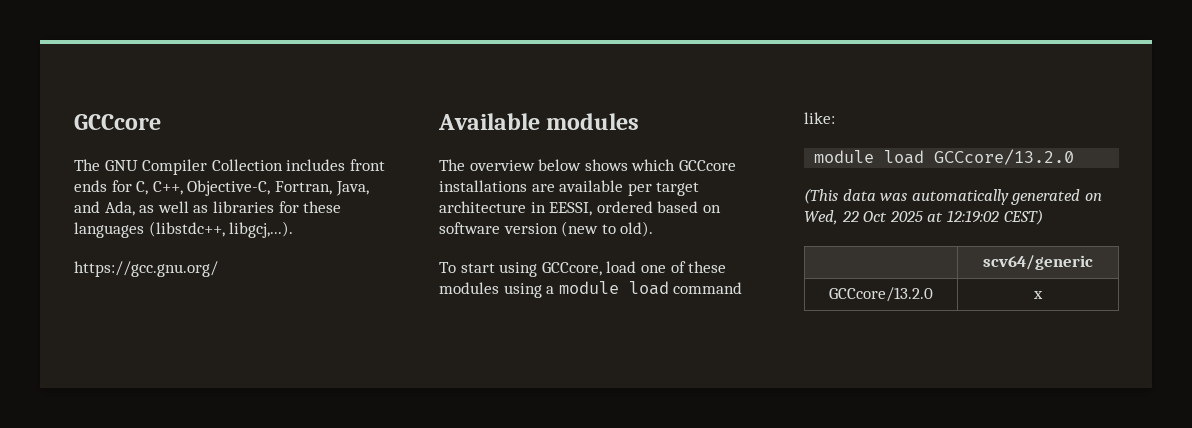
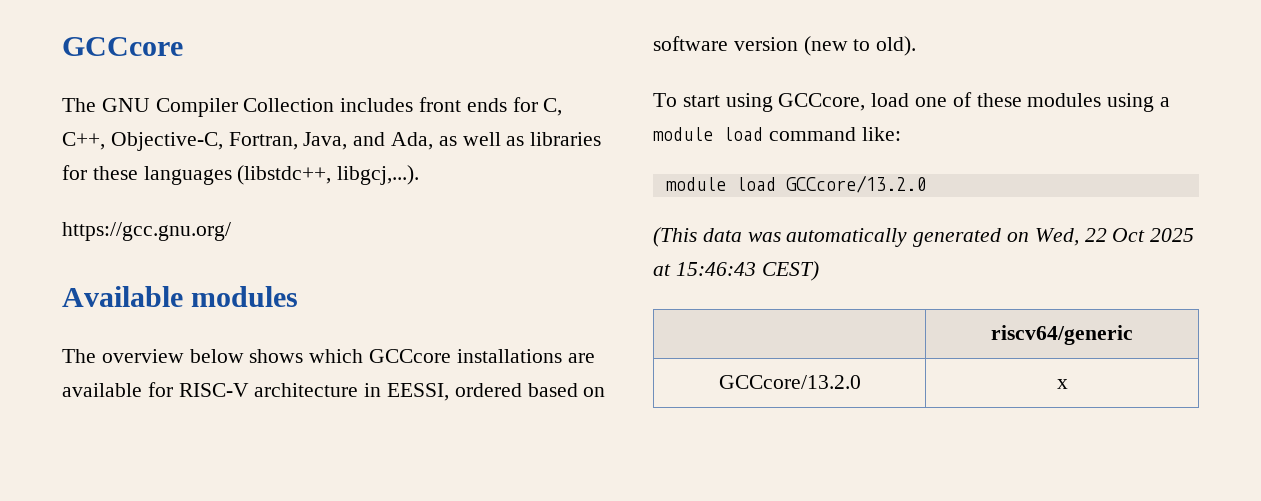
- The overview below shows which GCCcore installations are available per target architecture in EESSI, ordered based on software version (new to old).
+ The overview below shows which GCCcore installations are available for RISC-V architecture in EESSI, ordered based on software version (new to old).
- (This data was automatically generated on Wed, 22 Oct 2025 at 12:19:02 CEST)
+ (This data was automatically generated on Wed, 22 Oct 2025 at 15:46:43 CEST)
- | scv64/generic
+ | riscv64/generic

